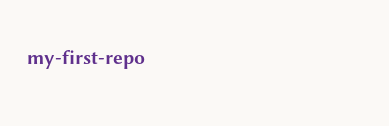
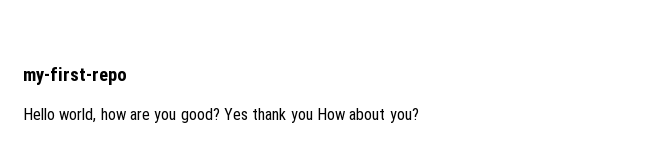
+ Hello world, how are you good? Yes thank you How about you?

